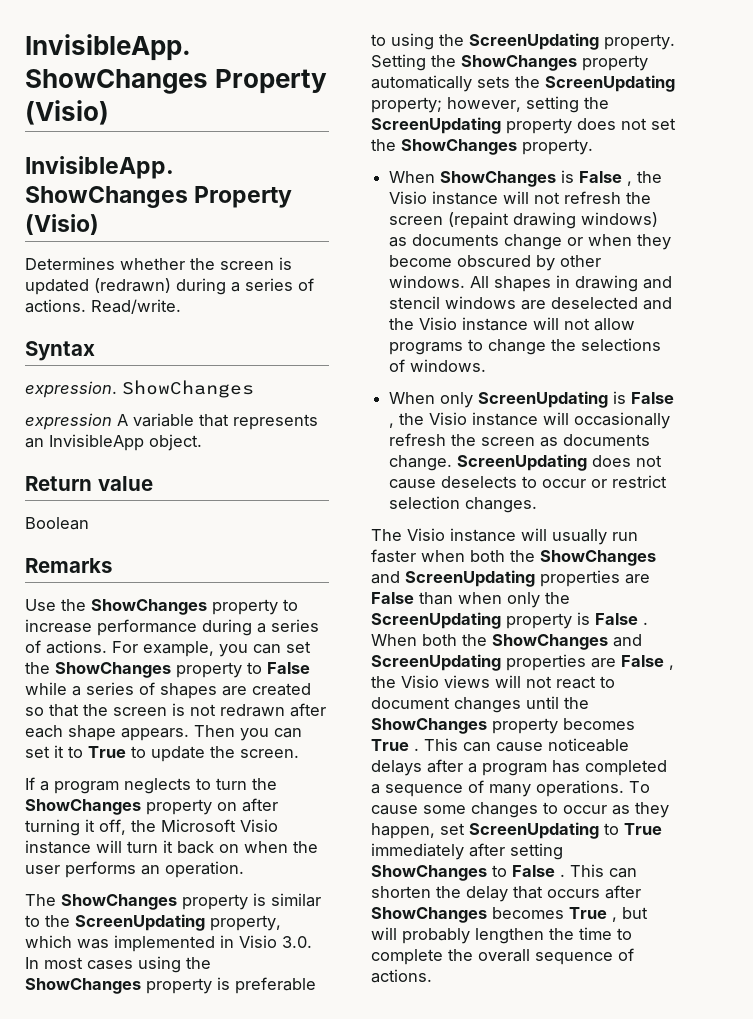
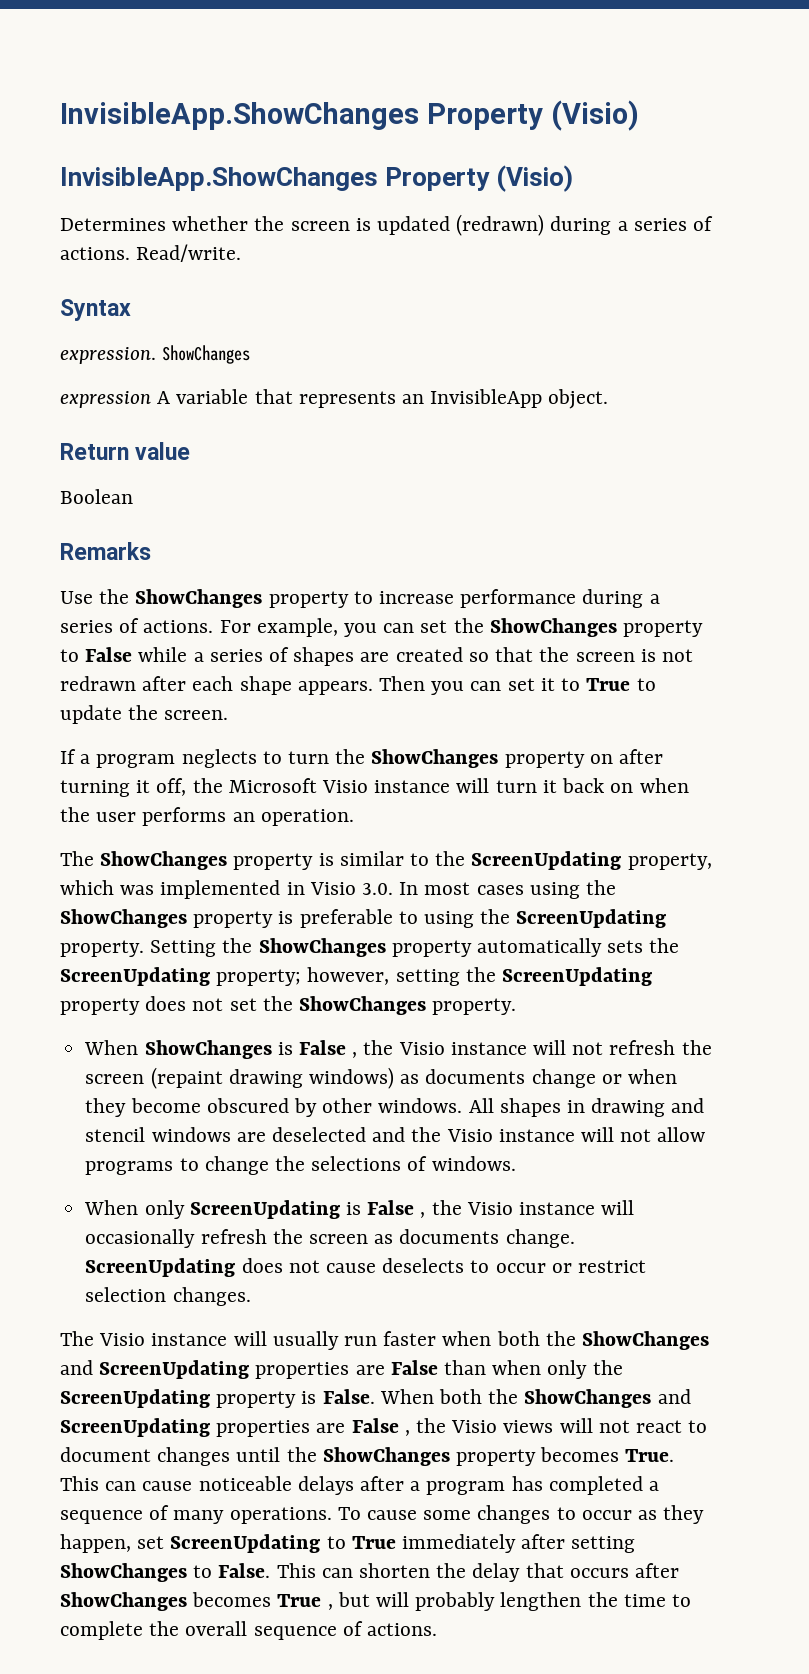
- The Visio instance will usually run faster when both the ShowChanges and ScreenUpdating properties are False than when only the ScreenUpdating property is False .
+ The Visio instance will usually run faster when both the ShowChanges and ScreenUpdating properties are False than when only the ScreenUpdating property is False.
- When both the ShowChanges and ScreenUpdating properties are False , the Visio views will not react to document changes until the ShowChanges property becomes True .
+ When both the ShowChanges and ScreenUpdating properties are False , the Visio views will not react to document changes until the ShowChanges property becomes True.
- To cause some changes to occur as they happen, set ScreenUpdating to True immediately after setting ShowChanges to False .
+ To cause some changes to occur as they happen, set ScreenUpdating to True immediately after setting ShowChanges to False.

